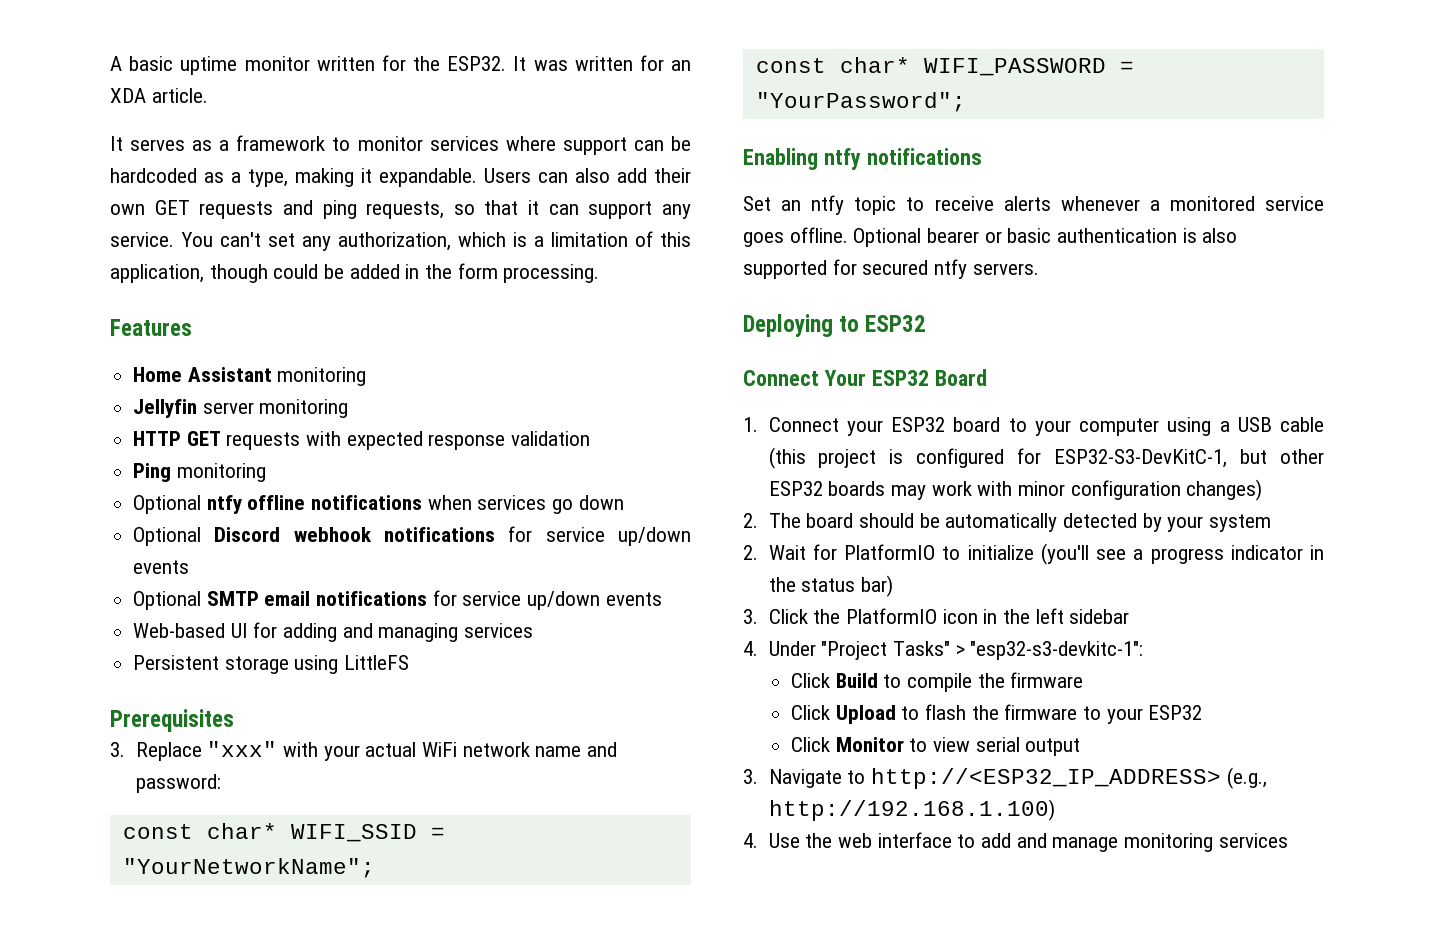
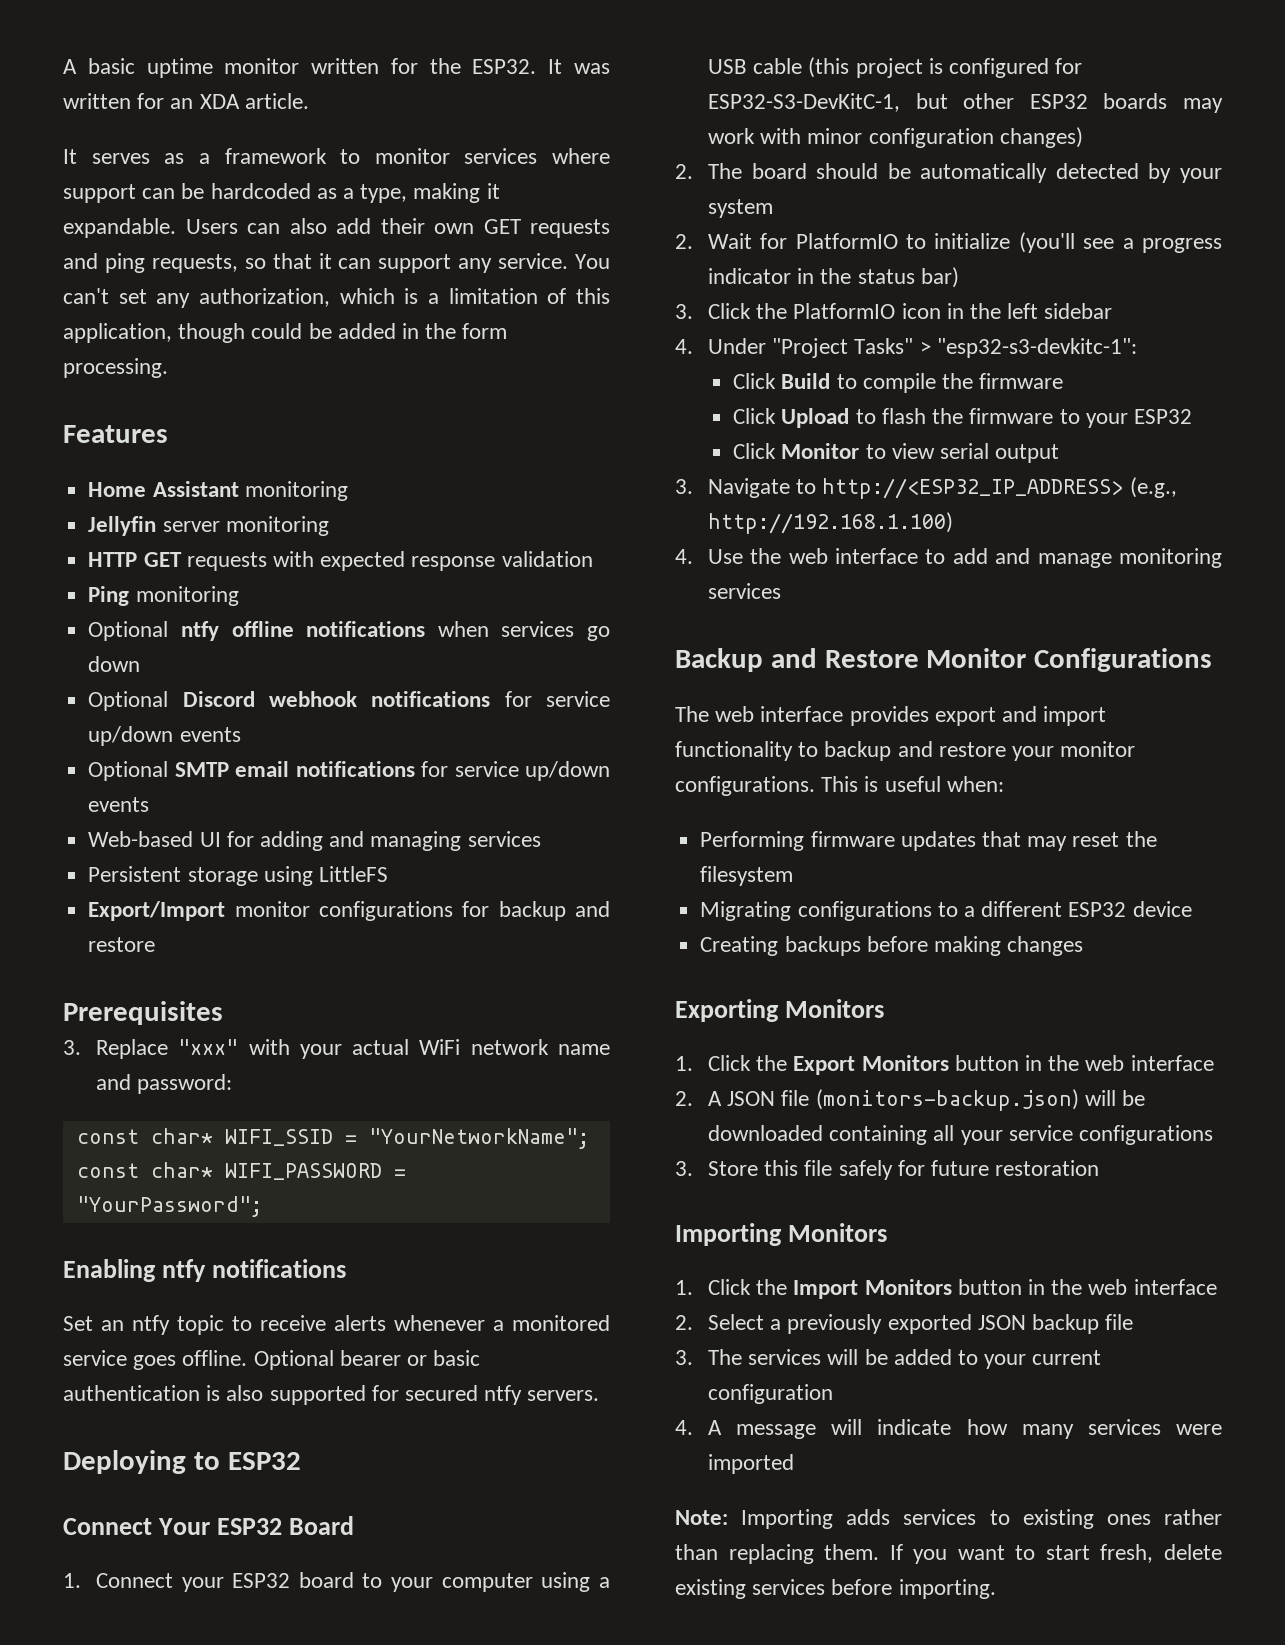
+ Export/Import monitor configurations for backup and restore
+ Backup and Restore Monitor Configurations
+ The web interface provides export and import functionality to backup and restore your monitor configurations. This is useful when:
+ Performing firmware updates that may reset the filesystem
+ Migrating configurations to a different ESP32 device
+ Creating backups before making changes
+ Exporting Monitors
+ 1. Click the Export Monitors button in the web interface
+ 2. A JSON file (monitors-backup.json) will be downloaded containing all your service configurations
+ 3. Store this file safely for future restoration
+ Importing Monitors
+ 1. Click the Import Monitors button in the web interface
+ 2. Select a previously exported JSON backup file
+ 3. The services will be added to your current configuration
+ 4. A message will indicate how many services were imported
+ Note: Importing adds services to existing ones rather than replacing them. If you want to start fresh, delete existing services before importing.

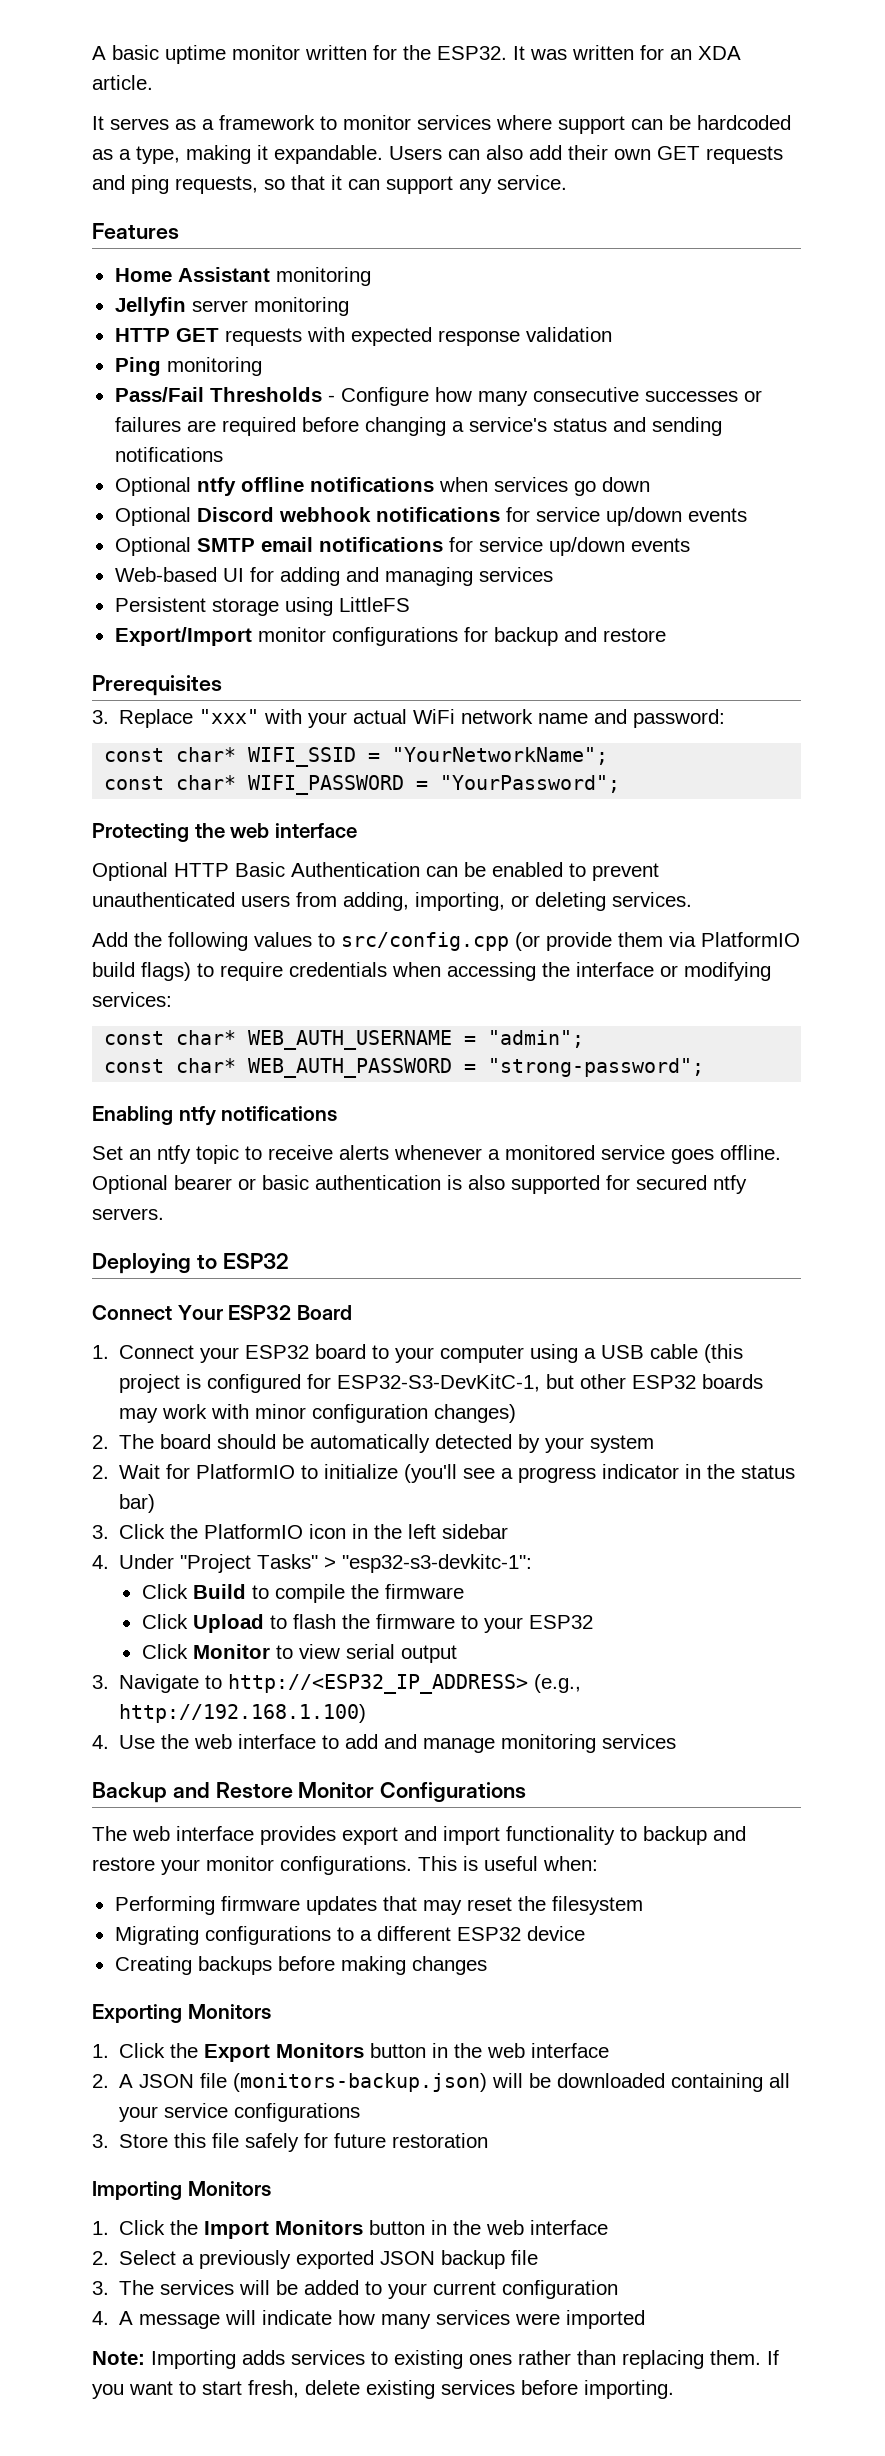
- You can't set any authorization, which is a limitation of this application, though could be added in the form processing.
+ Pass/Fail Thresholds - Configure how many consecutive successes or failures are required before changing a service's status and sending notifications
+ Protecting the web interface
+ Optional HTTP Basic Authentication can be enabled to prevent unauthenticated users from adding, importing, or deleting services.
+ Add the following values to src/config.cpp (or provide them via PlatformIO build flags) to require credentials when accessing the interface or modifying services:
+ const char* WEB_AUTH_USERNAME = "admin";
+ const char* WEB_AUTH_PASSWORD = "strong-password";

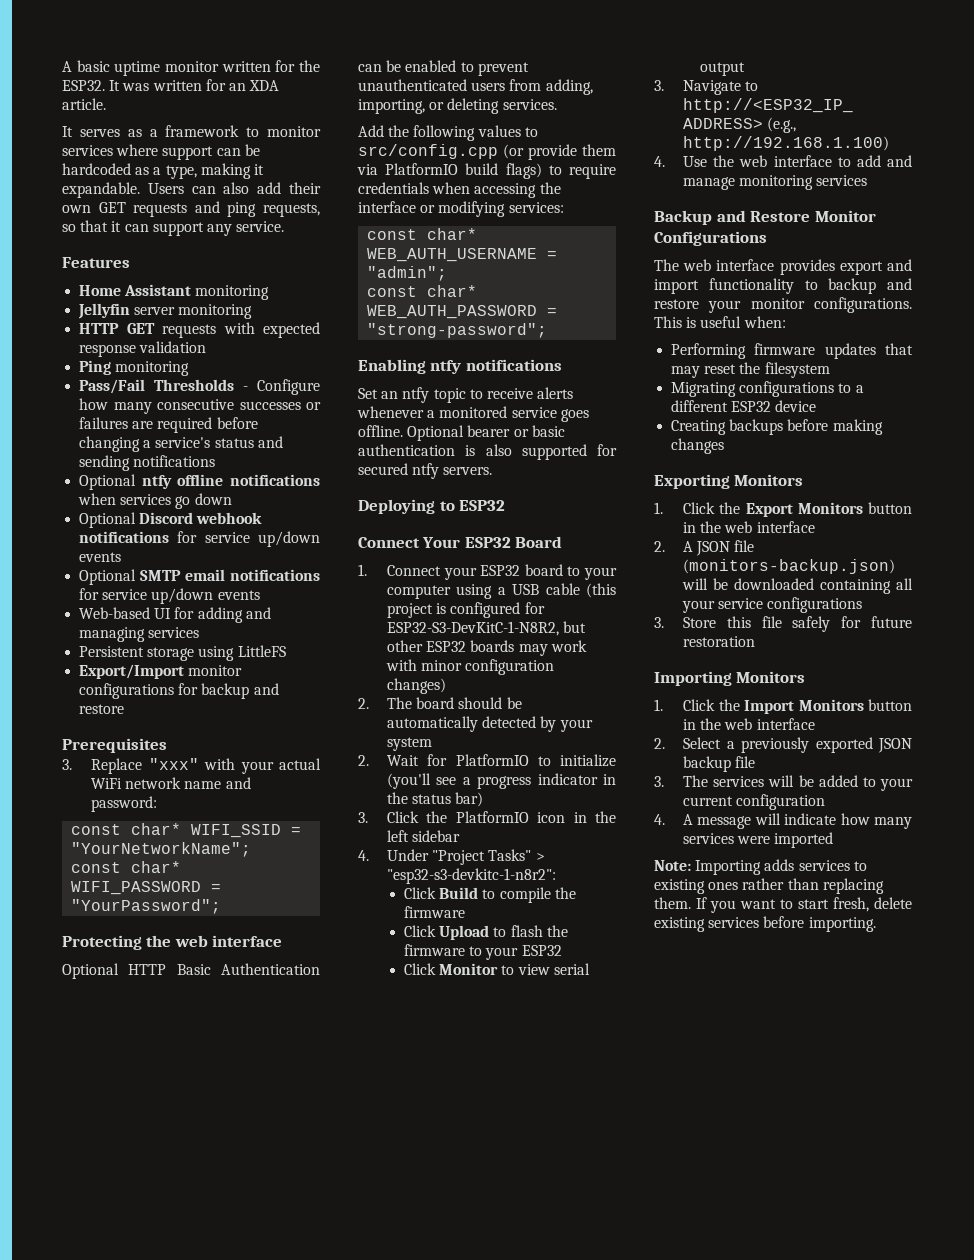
- 1. Connect your ESP32 board to your computer using a USB cable (this project is configured for ESP32-S3-DevKitC-1, but other ESP32 boards may work with minor configuration changes)
+ 1. Connect your ESP32 board to your computer using a USB cable (this project is configured for ESP32-S3-DevKitC-1-N8R2, but other ESP32 boards may work with minor configuration changes)
- 4. Under "Project Tasks" > "esp32-s3-devkitc-1":
+ 4. Under "Project Tasks" > "esp32-s3-devkitc-1-n8r2":

